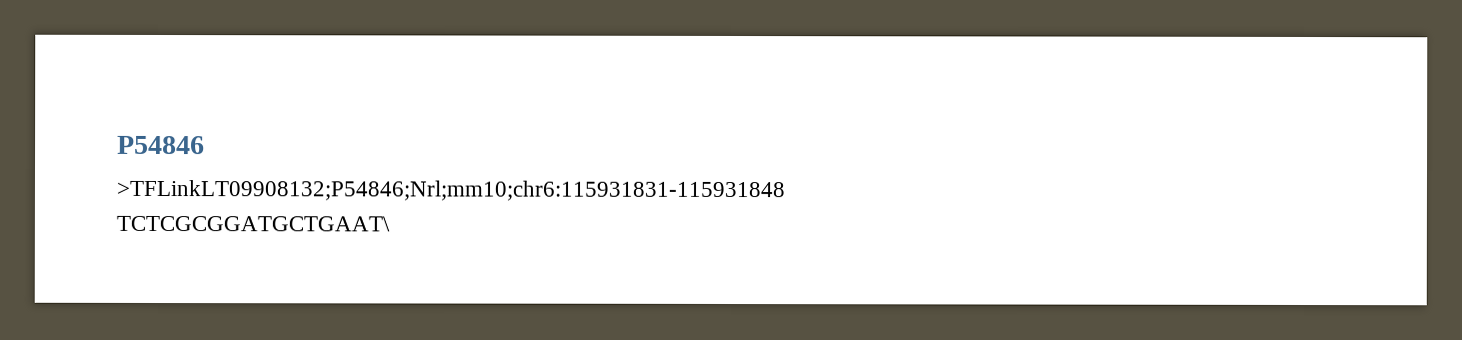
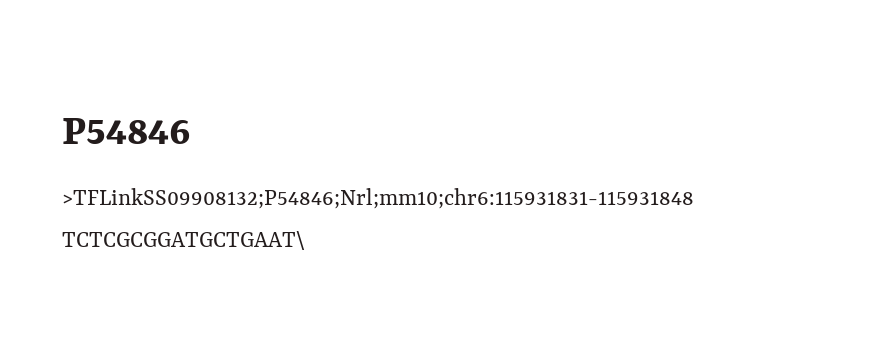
- >TFLinkLT09908132;P54846;Nrl;mm10;chr6:115931831-115931848
+ >TFLinkSS09908132;P54846;Nrl;mm10;chr6:115931831-115931848

